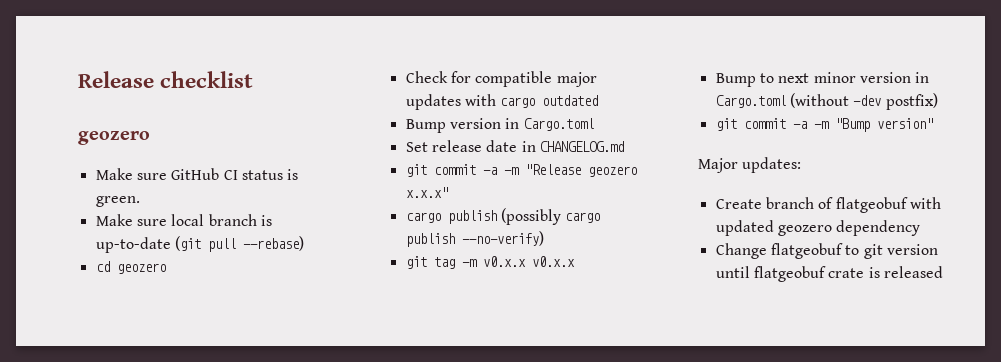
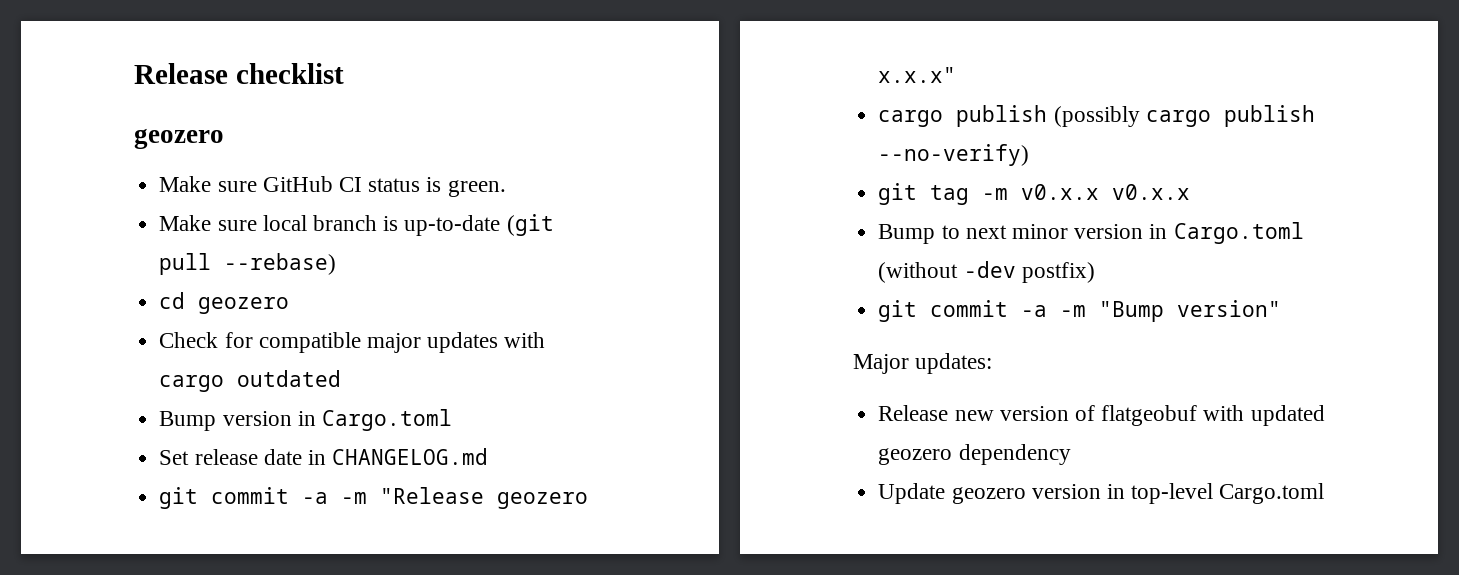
- Create branch of flatgeobuf with updated geozero dependency
+ Release new version of flatgeobuf with updated geozero dependency
- Change flatgeobuf to git version until flatgeobuf crate is released
+ Update geozero version in top-level Cargo.toml

